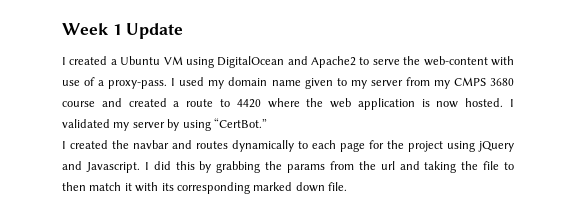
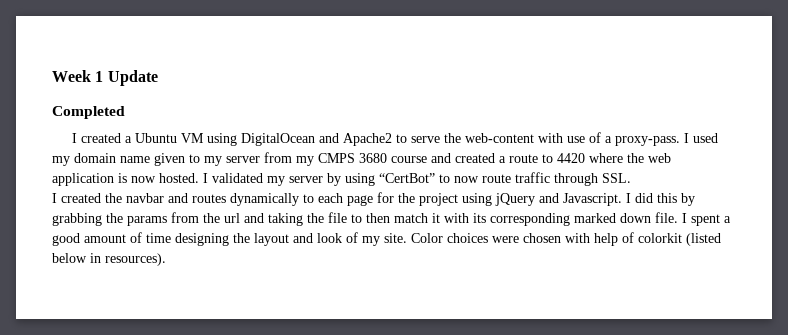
+ Completed
- I validated my server by using “CertBot.”
+ I validated my server by using “CertBot” to now route traffic through SSL.
+ I spent a good amount of time designing the layout and look of my site. Color choices were chosen with help of colorkit (listed below in resources).

